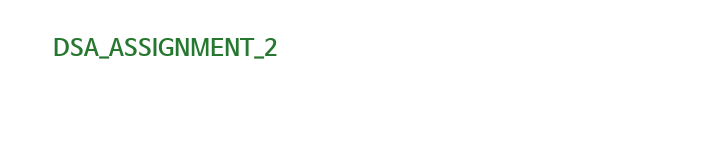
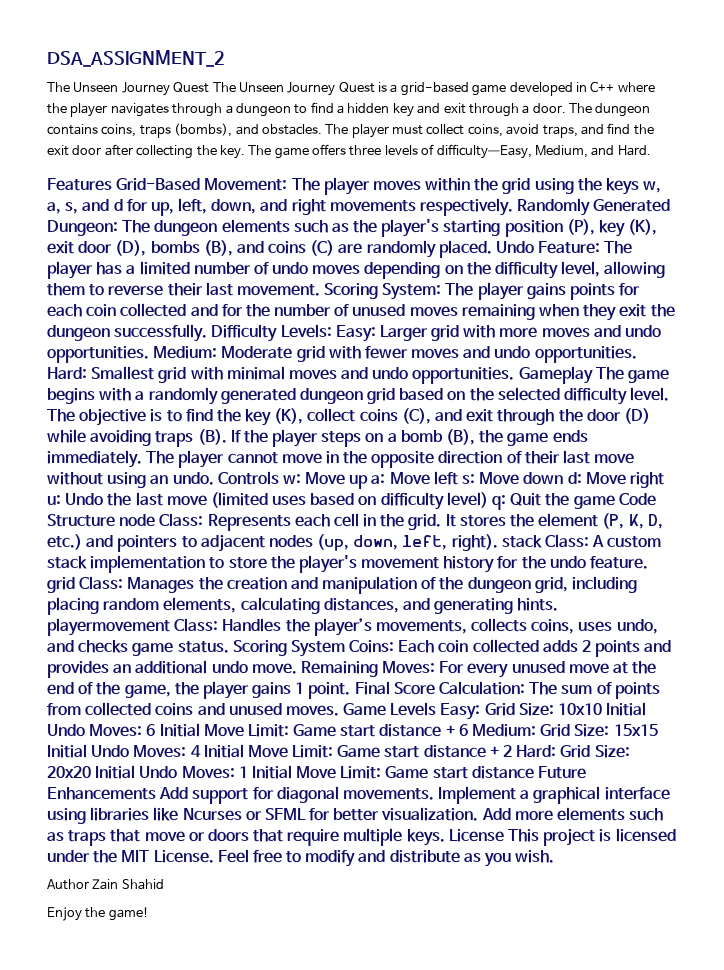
+ The Unseen Journey Quest The Unseen Journey Quest is a grid-based game developed in C++ where the player navigates through a dungeon to find a hidden key and exit through a door. The dungeon contains coins, traps (bombs), and obstacles. The player must collect coins, avoid traps, and find the exit door after collecting the key. The game offers three levels of difficulty—Easy, Medium, and Hard.
+ Features Grid-Based Movement: The player moves within the grid using the keys w, a, s, and d for up, left, down, and right movements respectively. Randomly Generated Dungeon: The dungeon elements such as the player's starting position (P), key (K), exit door (D), bombs (B), and coins (C) are randomly placed. Undo Feature: The player has a limited number of undo moves depending on the difficulty level, allowing them to reverse their last movement. Scoring System: The player gains points for each coin collected and for the number of unused moves remaining when they exit the dungeon successfully. Difficulty Levels: Easy: Larger grid with more moves and undo opportunities. Medium: Moderate grid with fewer moves and undo opportunities. Hard: Smallest grid with minimal moves and undo opportunities. Gameplay The game begins with a randomly generated dungeon grid based on the selected difficulty level. The objective is to find the key (K), collect coins (C), and exit through the door (D) while avoiding traps (B). If the player steps on a bomb (B), the game ends immediately. The player cannot move in the opposite direction of their last move without using an undo. Controls w: Move up a: Move left s: Move down d: Move right u: Undo the last move (limited uses based on difficulty level) q: Quit the game Code Structure node Class: Represents each cell in the grid. It stores the element (P, K, D, etc.) and pointers to adjacent nodes (up, down, left, right). stack Class: A custom stack implementation to store the player's movement history for the undo feature. grid Class: Manages the creation and manipulation of the dungeon grid, including placing random elements, calculating distances, and generating hints. playermovement Class: Handles the player’s movements, collects coins, uses undo, and checks game status. Scoring System Coins: Each coin collected adds 2 points and provides an additional undo move. Remaining Moves: For every unused move at the end of the game, the player gains 1 point. Final Score Calculation: The sum of points from collected coins and unused moves. Game Levels Easy: Grid Size: 10x10 Initial Undo Moves: 6 Initial Move Limit: Game start distance + 6 Medium: Grid Size: 15x15 Initial Undo Moves: 4 Initial Move Limit: Game start distance + 2 Hard: Grid Size: 20x20 Initial Undo Moves: 1 Initial Move Limit: Game start distance Future Enhancements Add support for diagonal movements. Implement a graphical interface using libraries like Ncurses or SFML for better visualization. Add more elements such as traps that move or doors that require multiple keys. License This project is licensed under the MIT License. Feel free to modify and distribute as you wish.
+ Author Zain Shahid
+ Enjoy the game!

